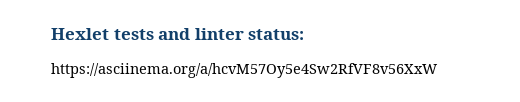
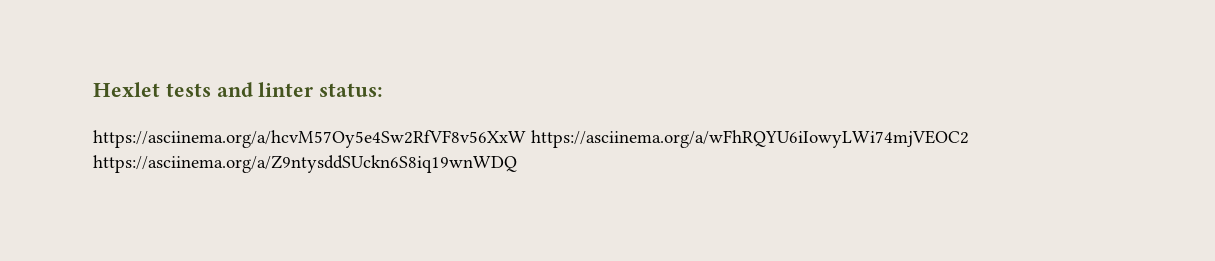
- https://asciinema.org/a/hcvM57Oy5e4Sw2RfVF8v56XxW
+ https://asciinema.org/a/hcvM57Oy5e4Sw2RfVF8v56XxW https://asciinema.org/a/wFhRQYU6iIowyLWi74mjVEOC2 https://asciinema.org/a/Z9ntysddSUckn6S8iq19wnWDQ

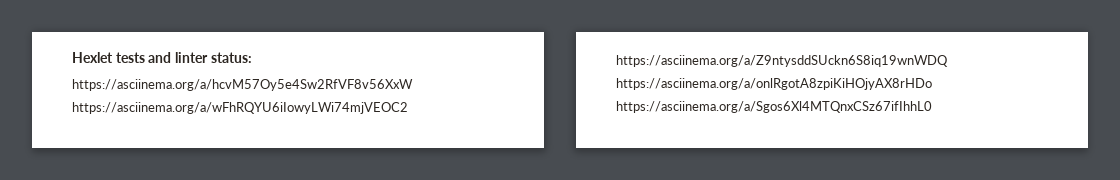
- https://asciinema.org/a/hcvM57Oy5e4Sw2RfVF8v56XxW https://asciinema.org/a/wFhRQYU6iIowyLWi74mjVEOC2 https://asciinema.org/a/Z9ntysddSUckn6S8iq19wnWDQ
+ https://asciinema.org/a/hcvM57Oy5e4Sw2RfVF8v56XxW https://asciinema.org/a/wFhRQYU6iIowyLWi74mjVEOC2 https://asciinema.org/a/Z9ntysddSUckn6S8iq19wnWDQ https://asciinema.org/a/onlRgotA8zpiKiHOjyAX8rHDo https://asciinema.org/a/Sgos6Xl4MTQnxCSz67ifIhhL0

